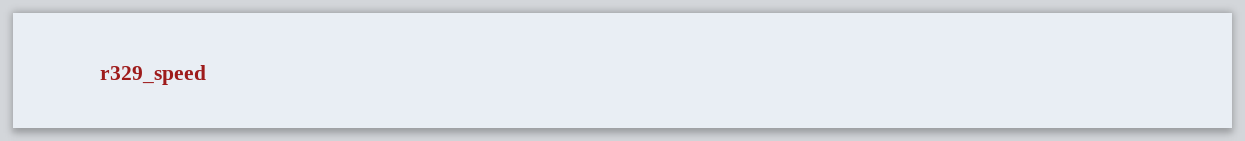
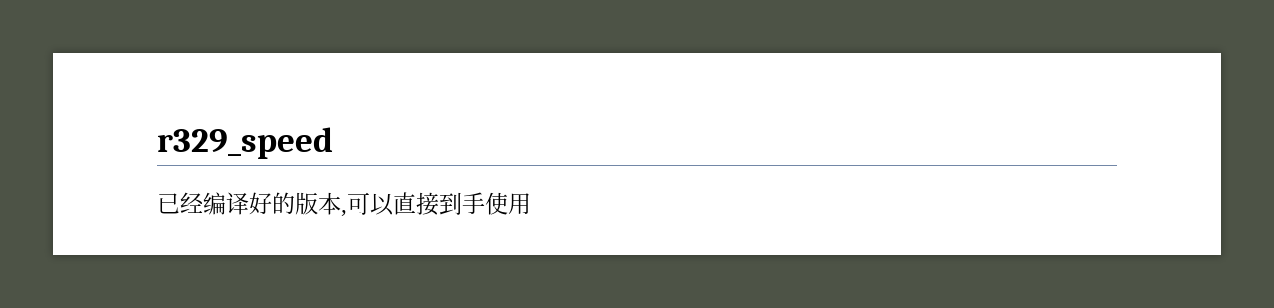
+ 已经编译好的版本,可以直接到手使用

